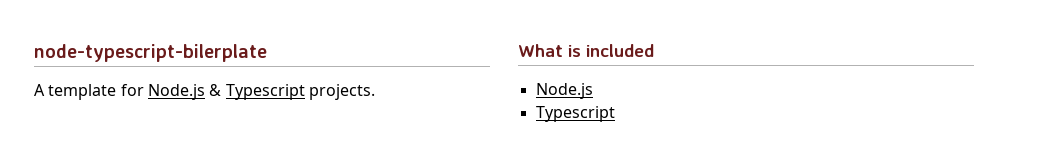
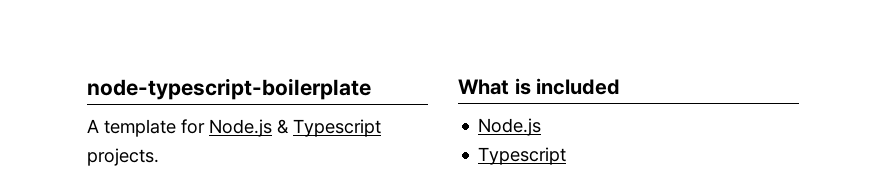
- node-typescript-bilerplate
+ node-typescript-boilerplate

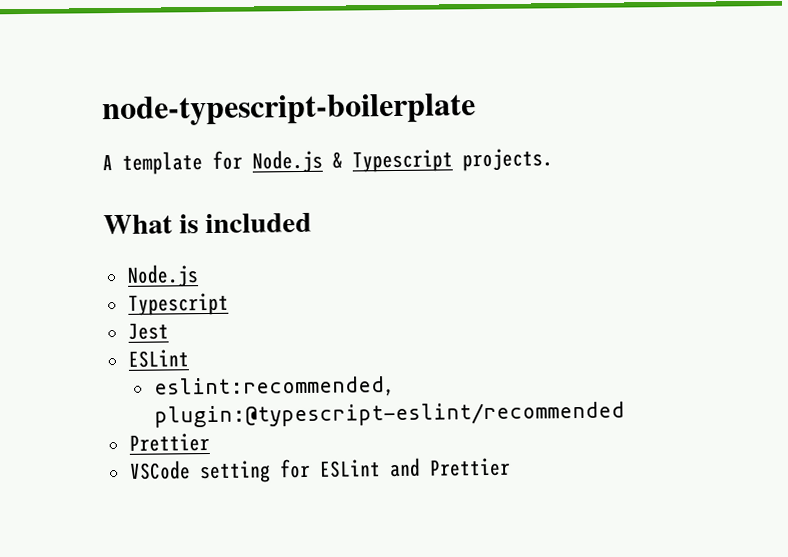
+ Jest
+ ESLint
+ eslint:recommended, plugin:@typescript-eslint/recommended
+ Prettier
+ VSCode setting for ESLint and Prettier

